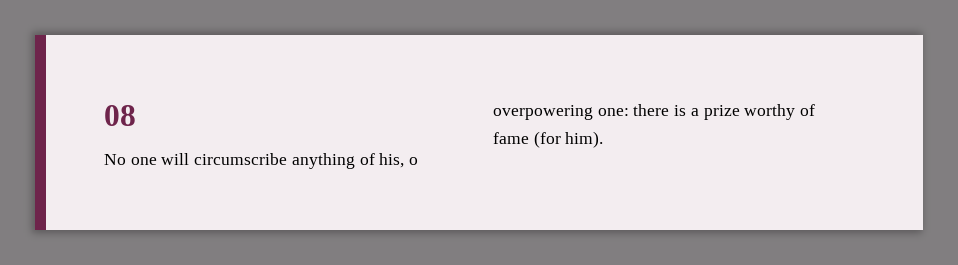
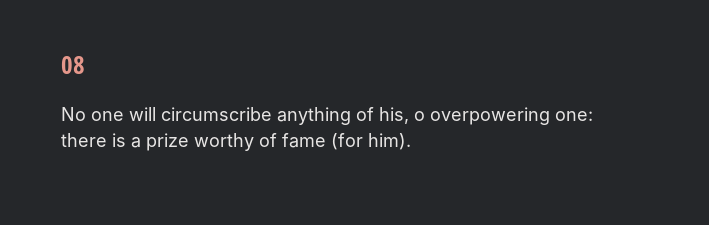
- No one will circumscribe anything of his, o overpowering one: there is a prize worthy of fame (for him).
+ No one will circumscribe anything of his, o overpowering one:
+ there is a prize worthy of fame (for him).

